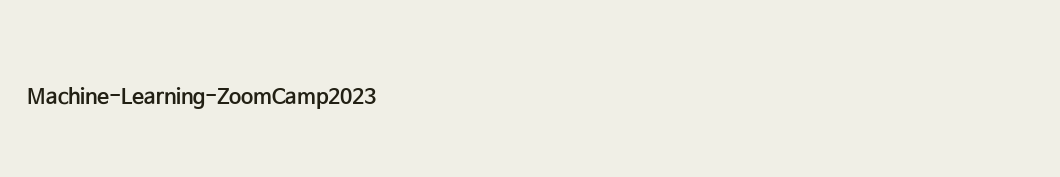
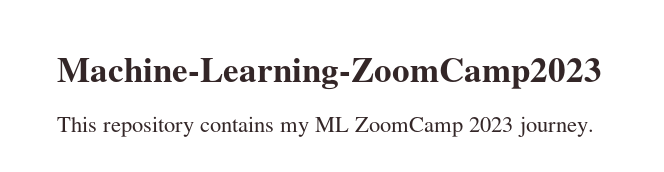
+ This repository contains my ML ZoomCamp 2023 journey.

